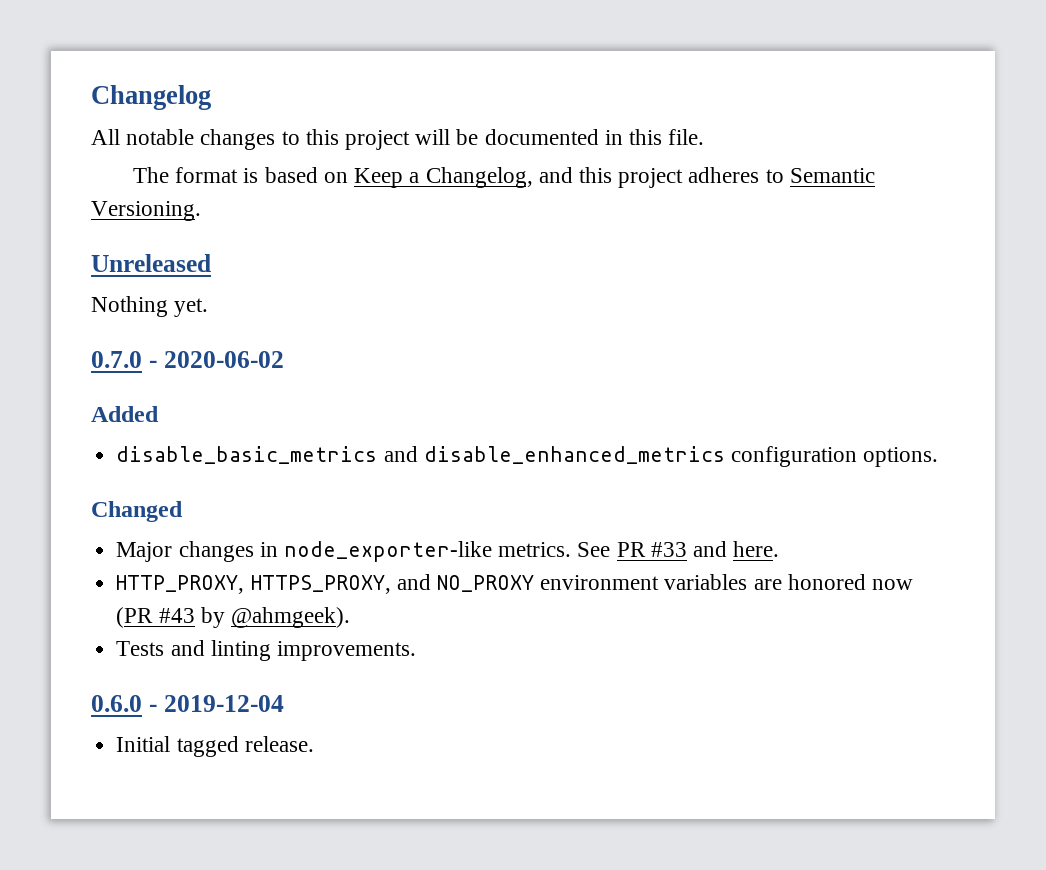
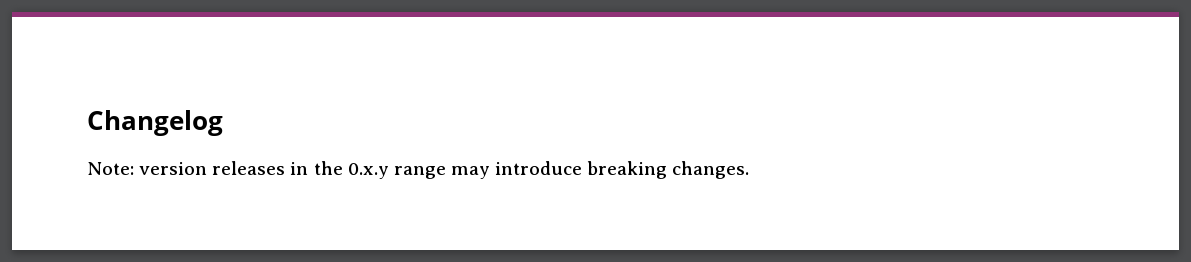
- All notable changes to this project will be documented in this file.
- The format is based on Keep a Changelog, and this project adheres to Semantic Versioning.
- Unreleased
- Nothing yet.
- 0.7.0 - 2020-06-02
- Added
- disable_basic_metrics and disable_enhanced_metrics configuration options.
- Changed
- Major changes in node_exporter-like metrics. See PR #33 and here.
- HTTP_PROXY, HTTPS_PROXY, and NO_PROXY environment variables are honored now (PR #43 by @ahmgeek).
- Tests and linting improvements.
- 0.6.0 - 2019-12-04
- Initial tagged release.
+ Note: version releases in the 0.x.y range may introduce breaking changes.

